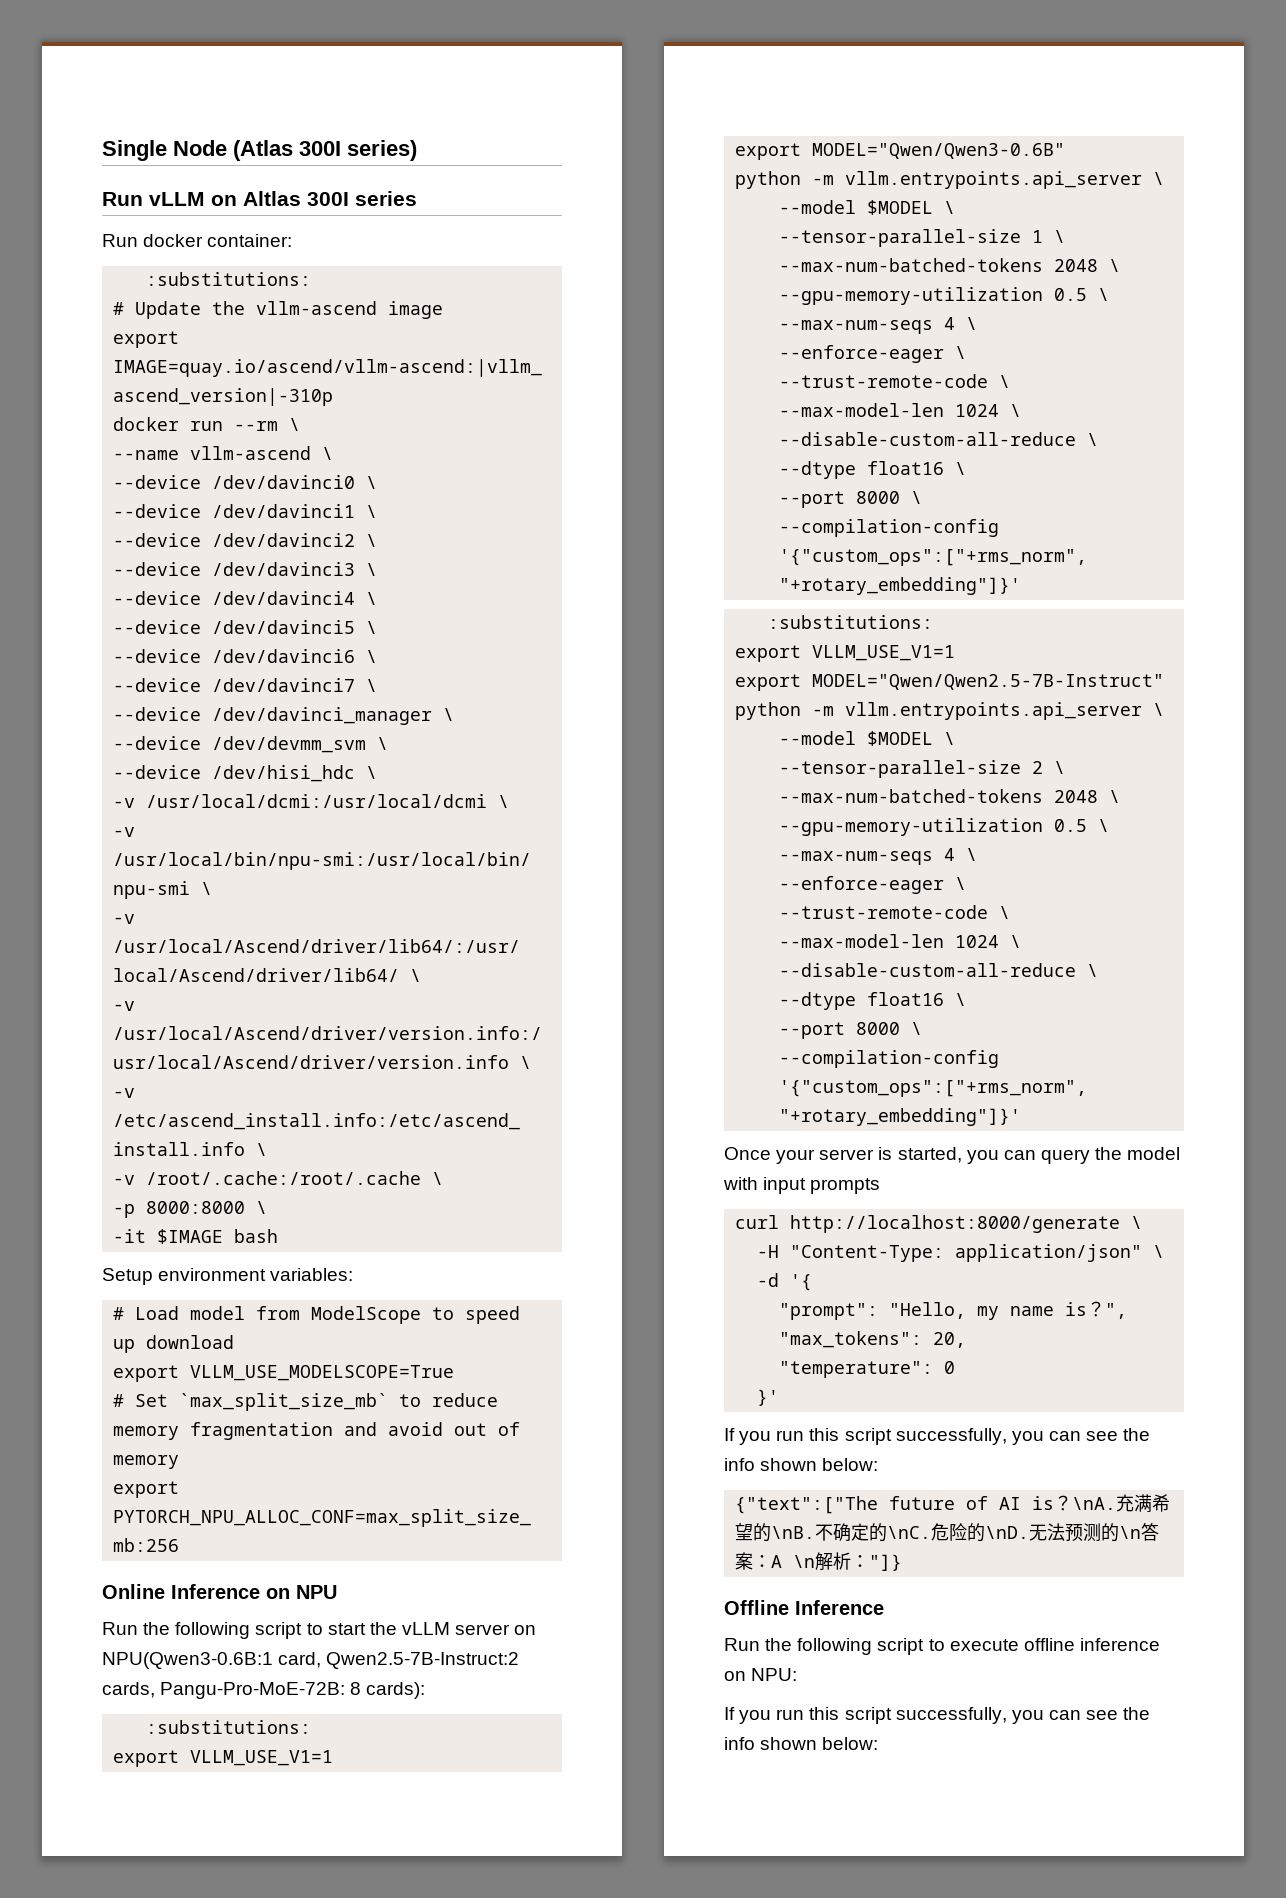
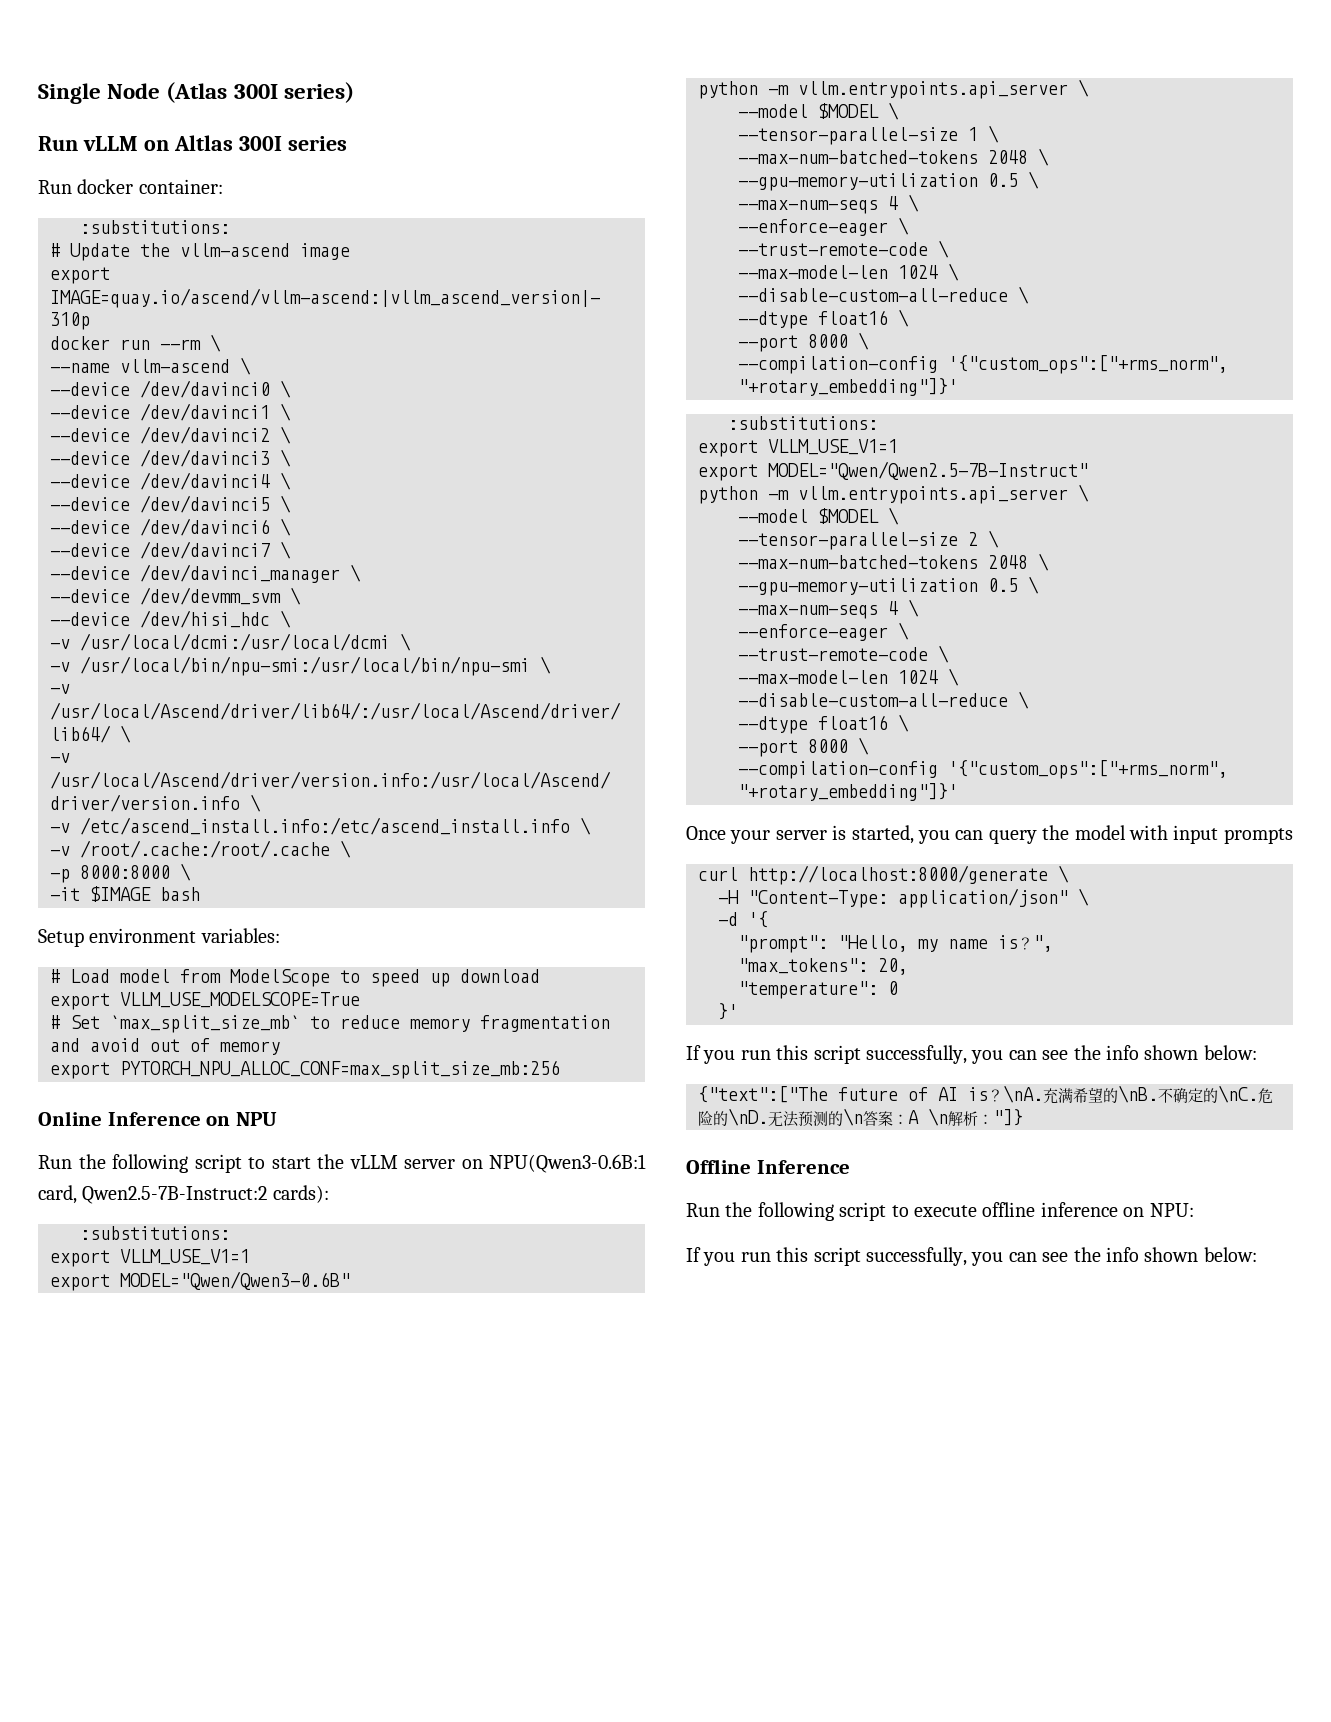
- Run the following script to start the vLLM server on NPU(Qwen3-0.6B:1 card, Qwen2.5-7B-Instruct:2 cards, Pangu-Pro-MoE-72B: 8 cards):
+ Run the following script to start the vLLM server on NPU(Qwen3-0.6B:1 card, Qwen2.5-7B-Instruct:2 cards):

